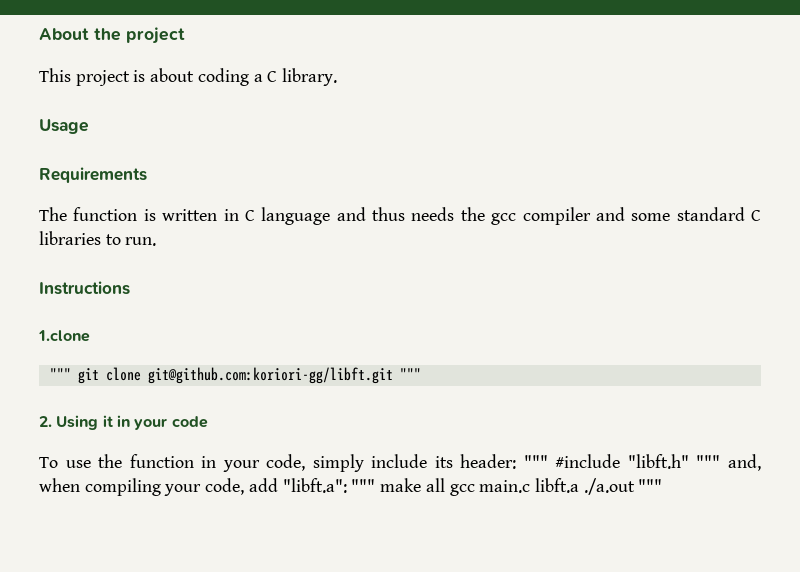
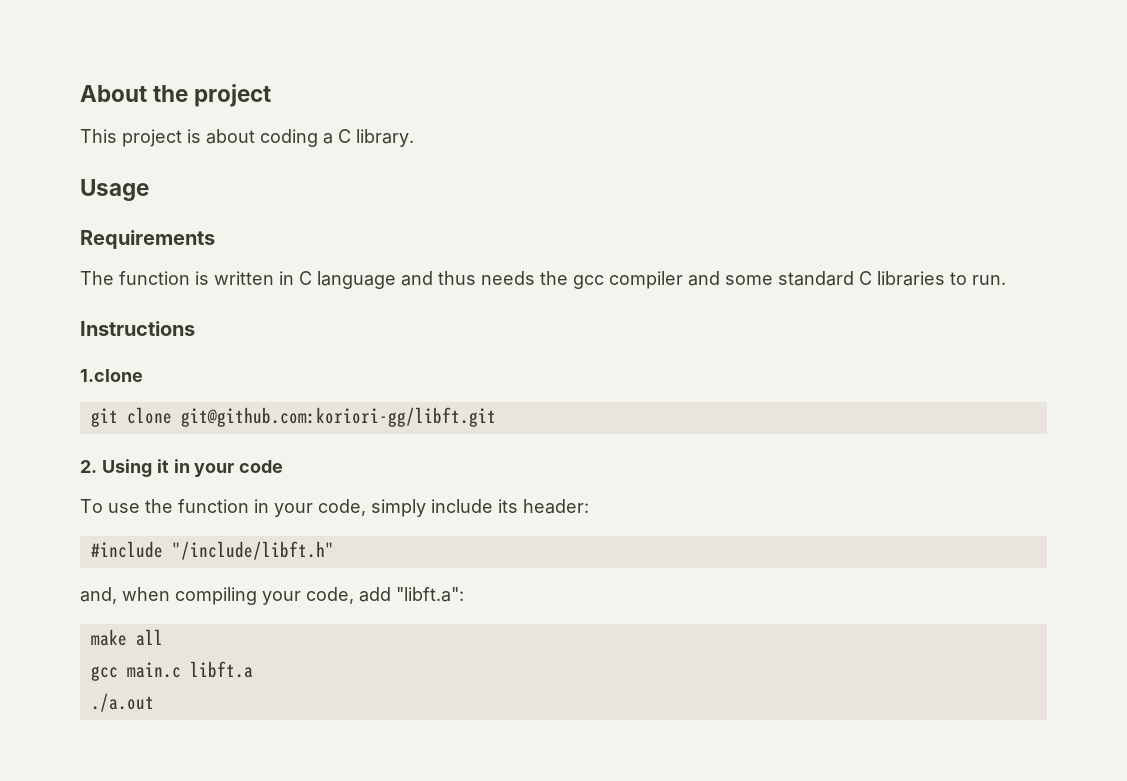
- """ git clone git@github.com:koriori-gg/libft.git """
+ git clone git@github.com:koriori-gg/libft.git
- To use the function in your code, simply include its header: """ #include "libft.h" """ and, when compiling your code, add "libft.a": """ make all gcc main.c libft.a ./a.out """
+ To use the function in your code, simply include its header:
+ #include "/include/libft.h"
+ and, when compiling your code, add "libft.a":
+ make all
+ gcc main.c libft.a
+ ./a.out

